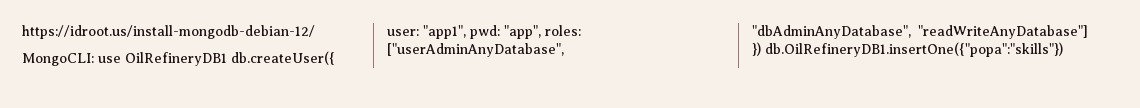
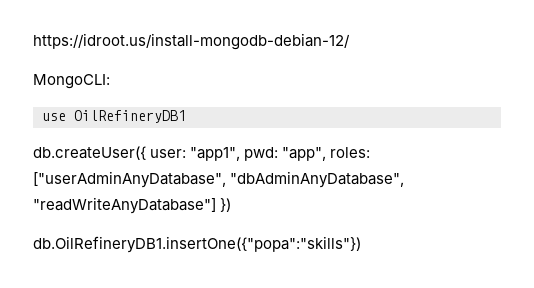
- MongoCLI: use OilRefineryDB1 db.createUser({ user: "app1", pwd: "app", roles: ["userAdminAnyDatabase", "dbAdminAnyDatabase", "readWriteAnyDatabase"] }) db.OilRefineryDB1.insertOne({"popa":"skills"})
+ MongoCLI:
+ use OilRefineryDB1
+ db.createUser({ user: "app1", pwd: "app", roles: ["userAdminAnyDatabase", "dbAdminAnyDatabase", "readWriteAnyDatabase"] })
+ db.OilRefineryDB1.insertOne({"popa":"skills"})

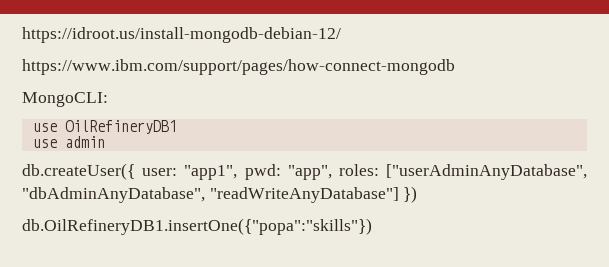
+ https://www.ibm.com/support/pages/how-connect-mongodb
+ use admin

